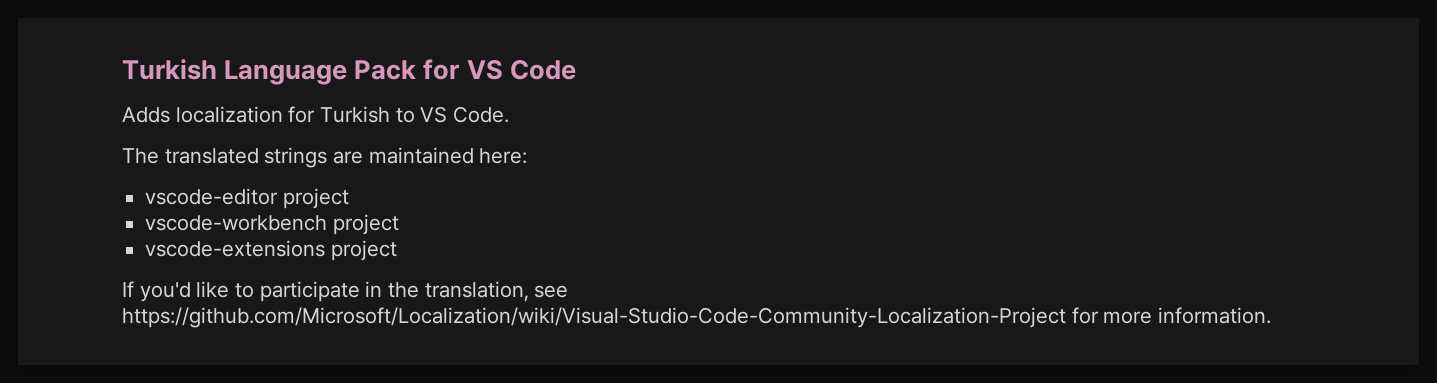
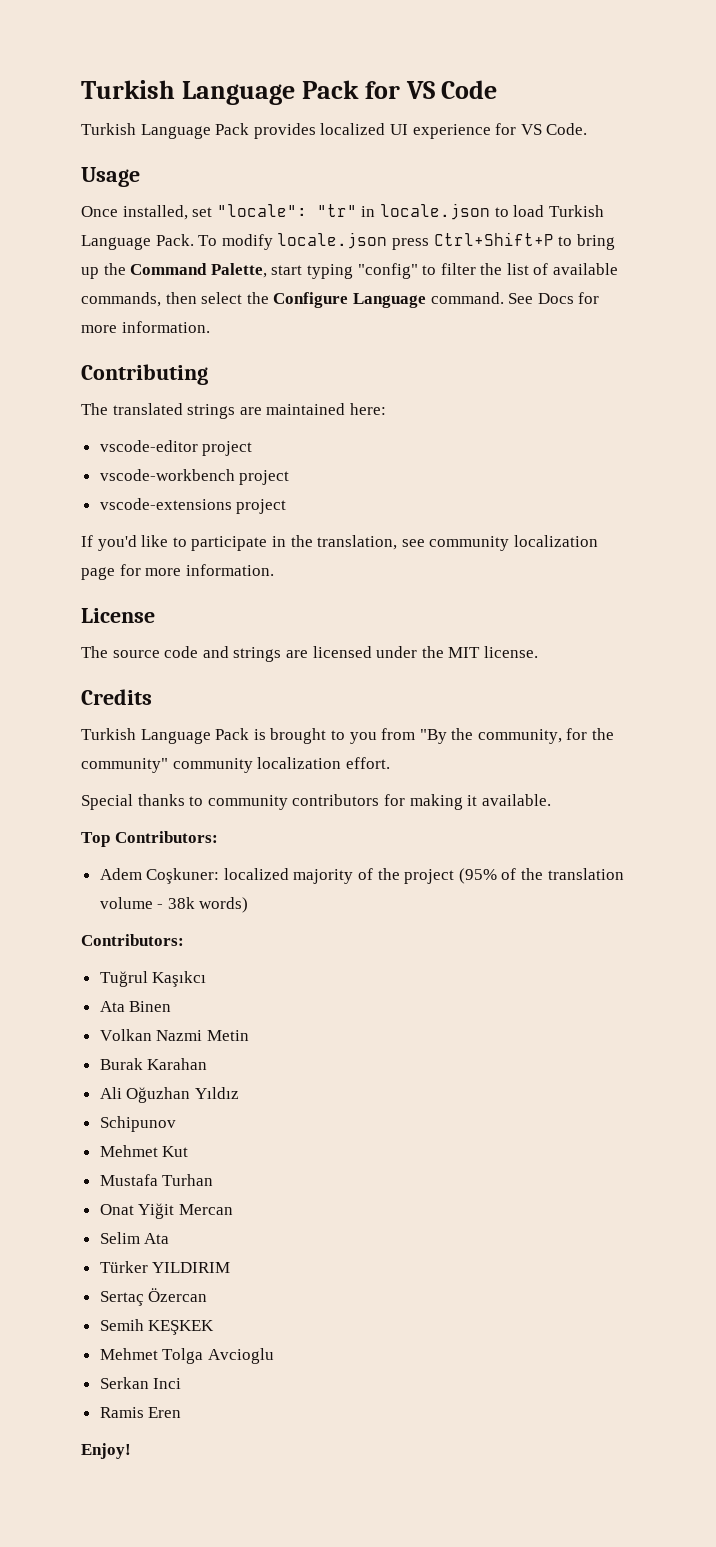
- Adds localization for Turkish to VS Code.
+ Turkish Language Pack provides localized UI experience for VS Code.
+ Usage
+ Once installed, set "locale": "tr" in locale.json to load Turkish Language Pack. To modify locale.json press Ctrl+Shift+P to bring up the Command Palette, start typing "config" to filter the list of available commands, then select the Configure Language command. See Docs for more information.
+ Contributing
- If you'd like to participate in the translation, see https://github.com/Microsoft/Localization/wiki/Visual-Studio-Code-Community-Localization-Project for more information.
+ If you'd like to participate in the translation, see community localization page for more information.
+ License
+ The source code and strings are licensed under the MIT license.
+ Credits
+ Turkish Language Pack is brought to you from "By the community, for the community" community localization effort.
+ Special thanks to community contributors for making it available.
+ Top Contributors:
+ Adem Coşkuner: localized majority of the project (95% of the translation volume - 38k words)
+ Contributors:
+ Tuğrul Kaşıkcı
+ Ata Binen
+ Volkan Nazmi Metin
+ Burak Karahan
+ Ali Oğuzhan Yıldız
+ Schipunov
+ Mehmet Kut
+ Mustafa Turhan
+ Onat Yiğit Mercan
+ Selim Ata
+ Türker YILDIRIM
+ Sertaç Özercan
+ Semih KEŞKEK
+ Mehmet Tolga Avcioglu
+ Serkan Inci
+ Ramis Eren
+ Enjoy!

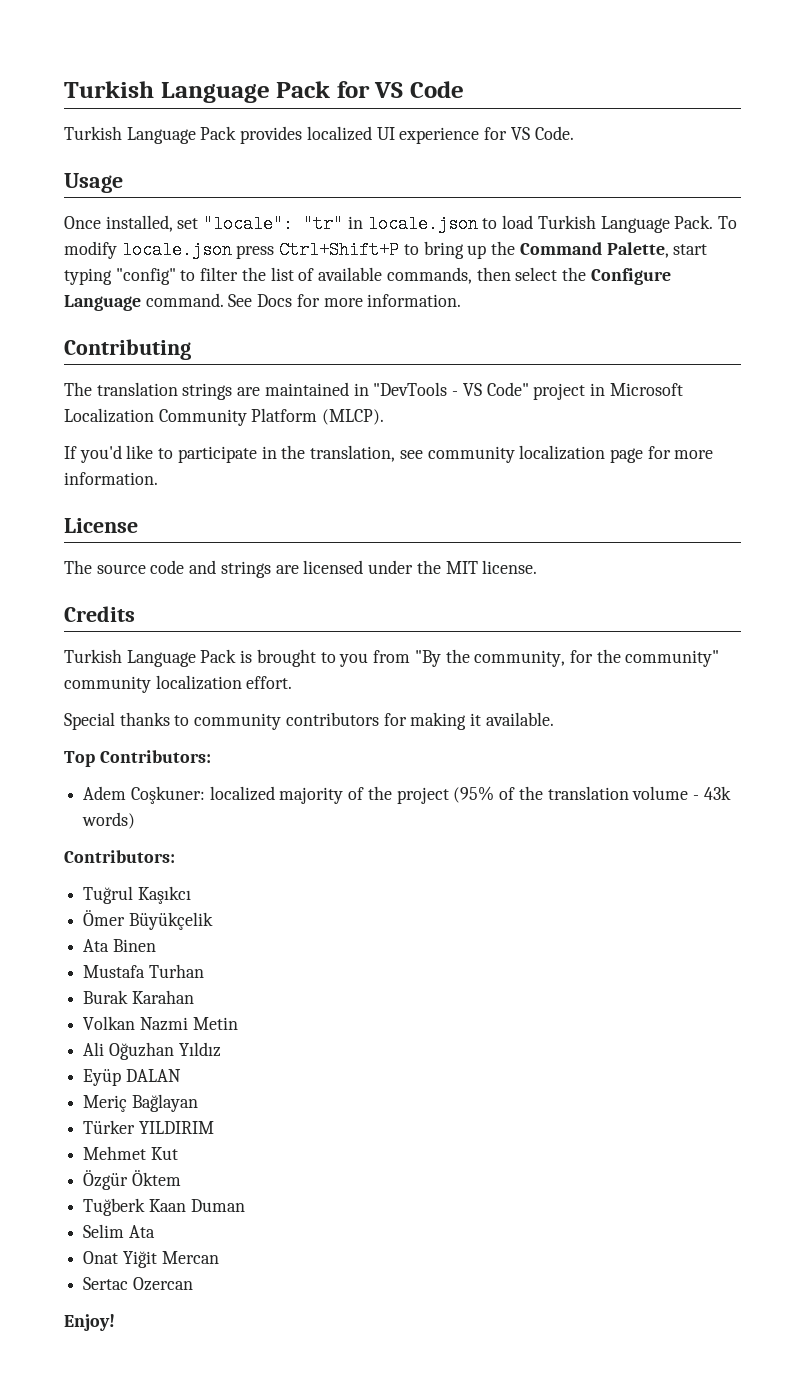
- The translated strings are maintained here:
- vscode-editor project
- vscode-workbench project
- vscode-extensions project
+ The translation strings are maintained in "DevTools - VS Code" project in Microsoft Localization Community Platform (MLCP).
- Adem Coşkuner: localized majority of the project (95% of the translation volume - 38k words)
+ Adem Coşkuner: localized majority of the project (95% of the translation volume - 43k words)
+ Ömer Büyükçelik
+ Mustafa Turhan
+ Burak Karahan
- Burak Karahan
- Schipunov
+ Eyüp DALAN
+ Meriç Bağlayan
+ Türker YILDIRIM
  Mehmet Kut
- Mustafa Turhan
+ Özgür Öktem
+ Tuğberk Kaan Duman
+ Selim Ata
  Onat Yiğit Mercan
- Selim Ata
- Türker YILDIRIM
- Sertaç Özercan
- Semih KEŞKEK
- Mehmet Tolga Avcioglu
- Serkan Inci
- Ramis Eren
+ Sertac Ozercan

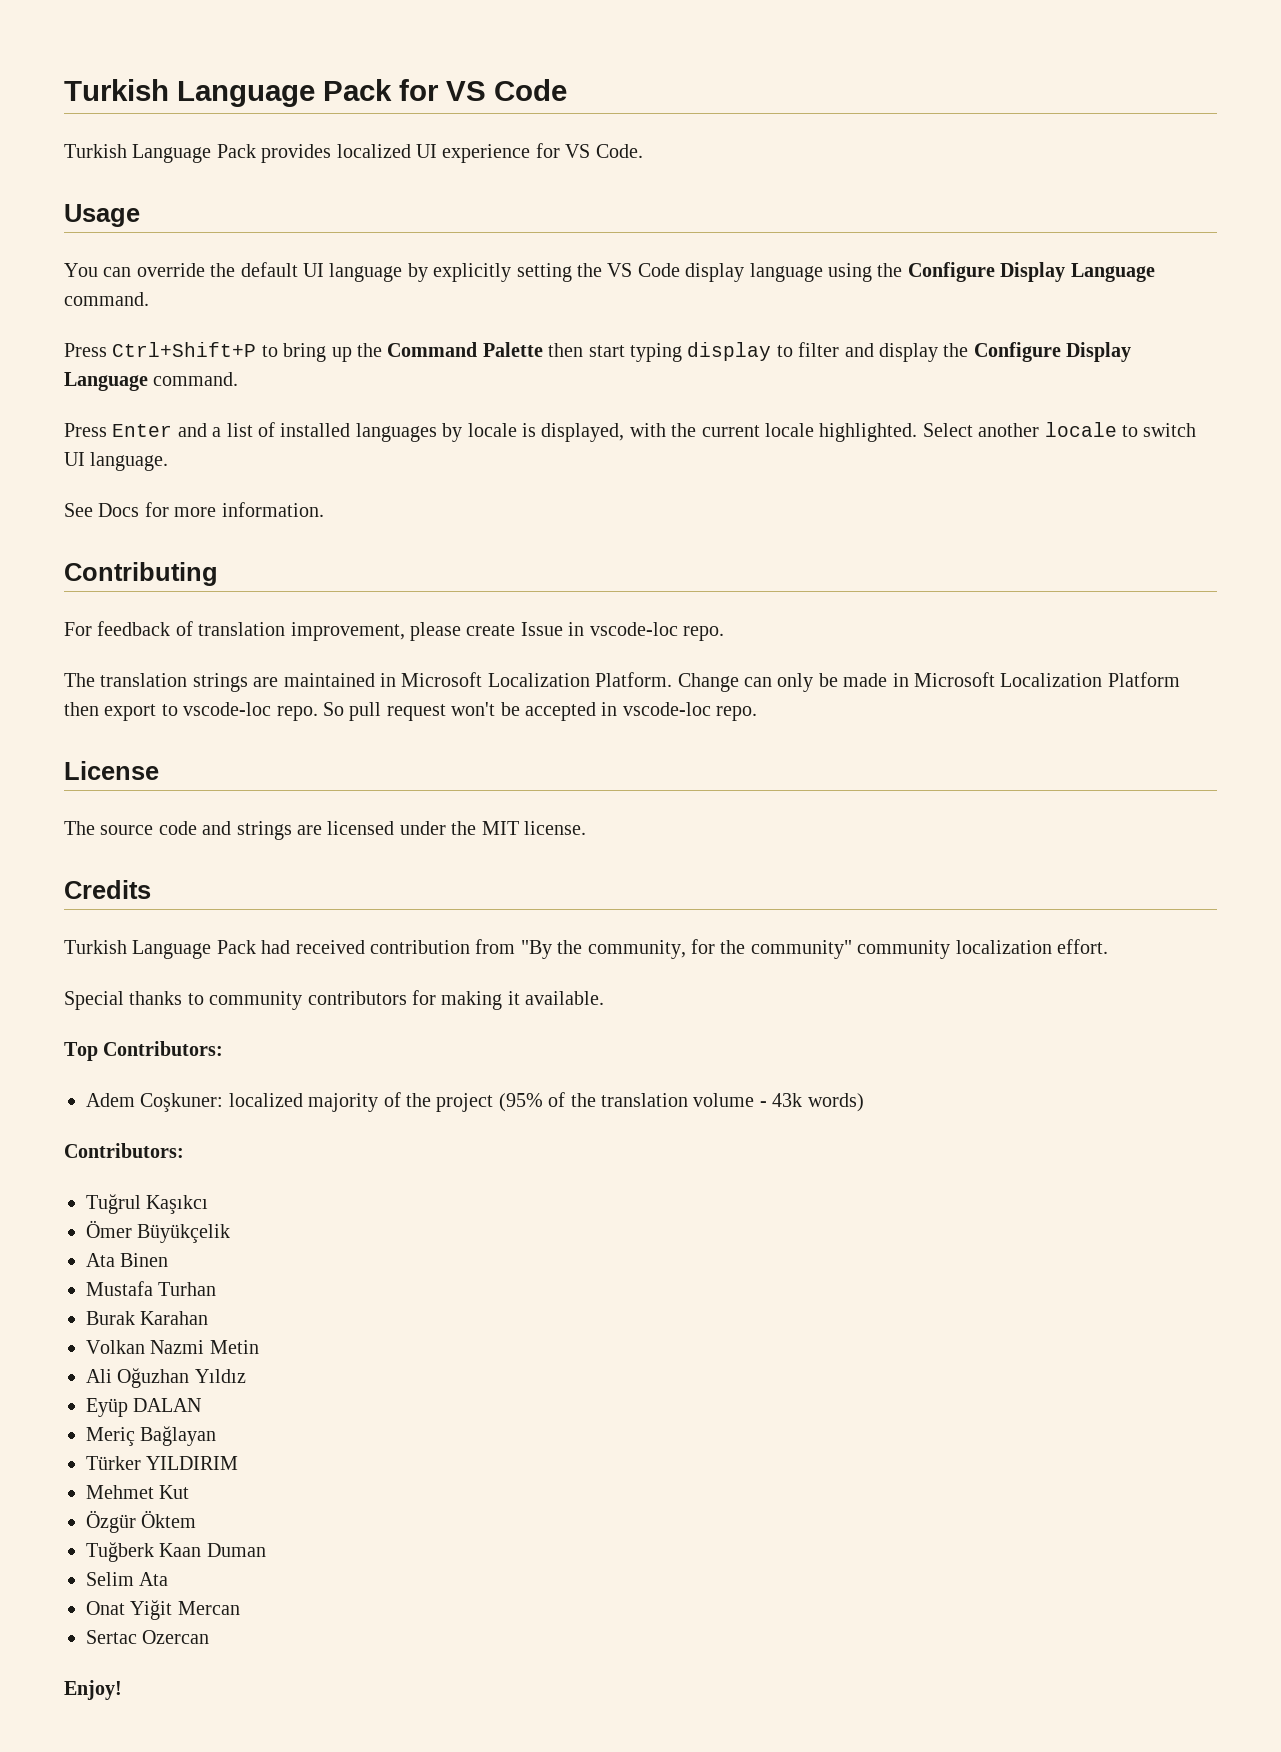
- Once installed, set "locale": "tr" in locale.json to load Turkish Language Pack. To modify locale.json press Ctrl+Shift+P to bring up the Command Palette, start typing "config" to filter the list of available commands, then select the Configure Language command. See Docs for more information.
+ You can override the default UI language by explicitly setting the VS Code display language using the Configure Display Language command.
+ Press Ctrl+Shift+P to bring up the Command Palette then start typing display to filter and display the Configure Display Language command.
+ Press Enter and a list of installed languages by locale is displayed, with the current locale highlighted. Select another locale to switch UI language.
+ See Docs for more information.
+ For feedback of translation improvement, please create Issue in vscode-loc repo.
- The translation strings are maintained in "DevTools - VS Code" project in Microsoft Localization Community Platform (MLCP).
- If you'd like to participate in the translation, see community localization page for more information.
+ The translation strings are maintained in Microsoft Localization Platform. Change can only be made in Microsoft Localization Platform then export to vscode-loc repo. So pull request won't be accepted in vscode-loc repo.
- Turkish Language Pack is brought to you from "By the community, for the community" community localization effort.
+ Turkish Language Pack had received contribution from "By the community, for the community" community localization effort.

